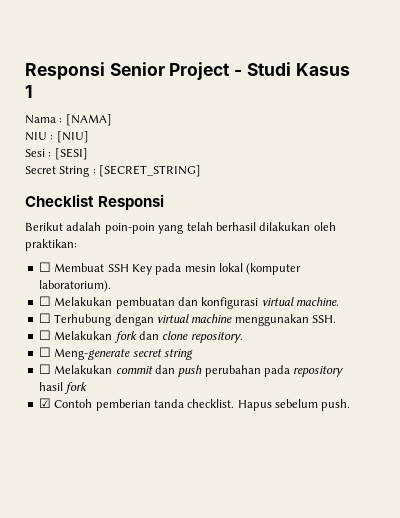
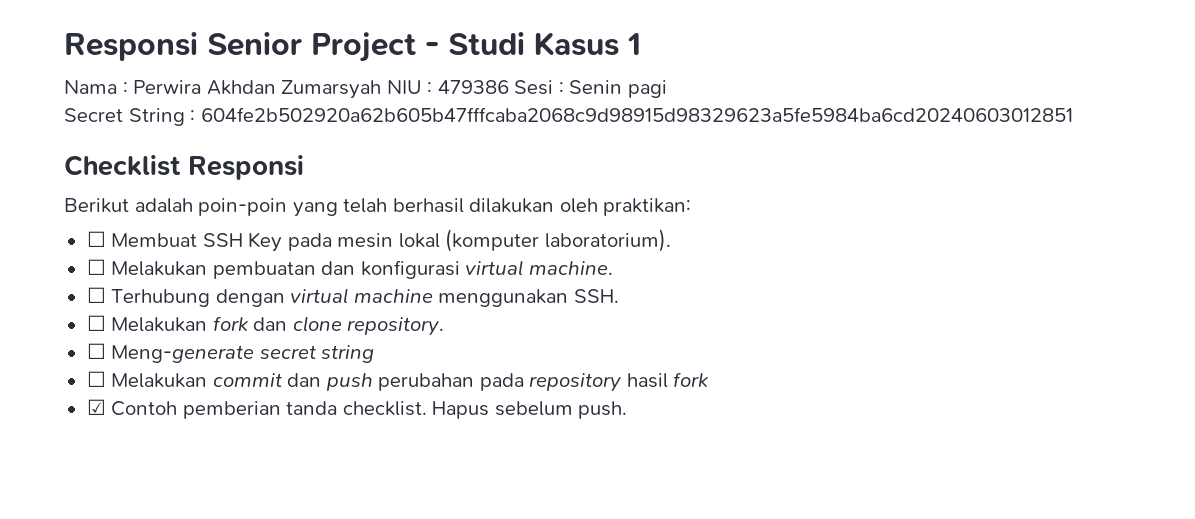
- Nama : [NAMA]
- NIU : [NIU]
- Sesi : [SESI]
+ Nama : Perwira Akhdan Zumarsyah NIU : 479386 Sesi : Senin pagi
- Secret String : [SECRET_STRING]
+ Secret String : 604fe2b502920a62b605b47fffcaba2068c9d98915d98329623a5fe5984ba6cd20240603012851

